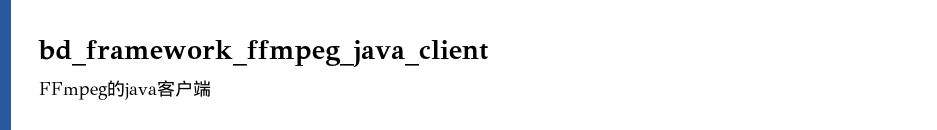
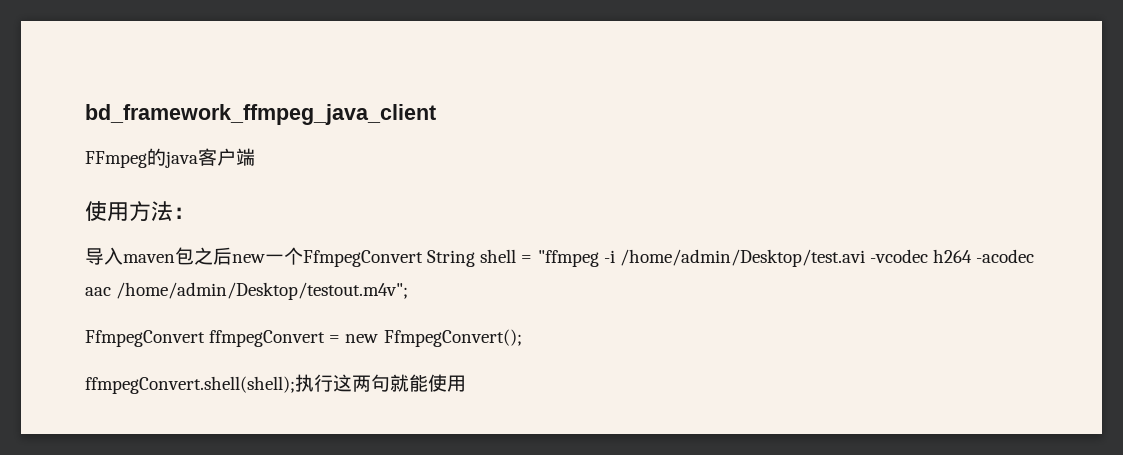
+ 使用方法：
+ 导入maven包之后new一个FfmpegConvert String shell = "ffmpeg -i /home/admin/Desktop/test.avi -vcodec h264 -acodec aac /home/admin/Desktop/testout.m4v";
+ FfmpegConvert ffmpegConvert = new FfmpegConvert();
+ ffmpegConvert.shell(shell);执行这两句就能使用

